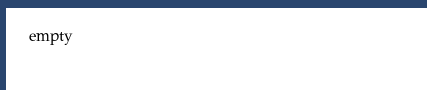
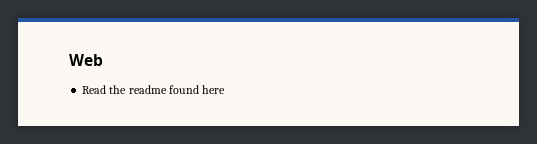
- empty
+ Web
+ Read the readme found here

